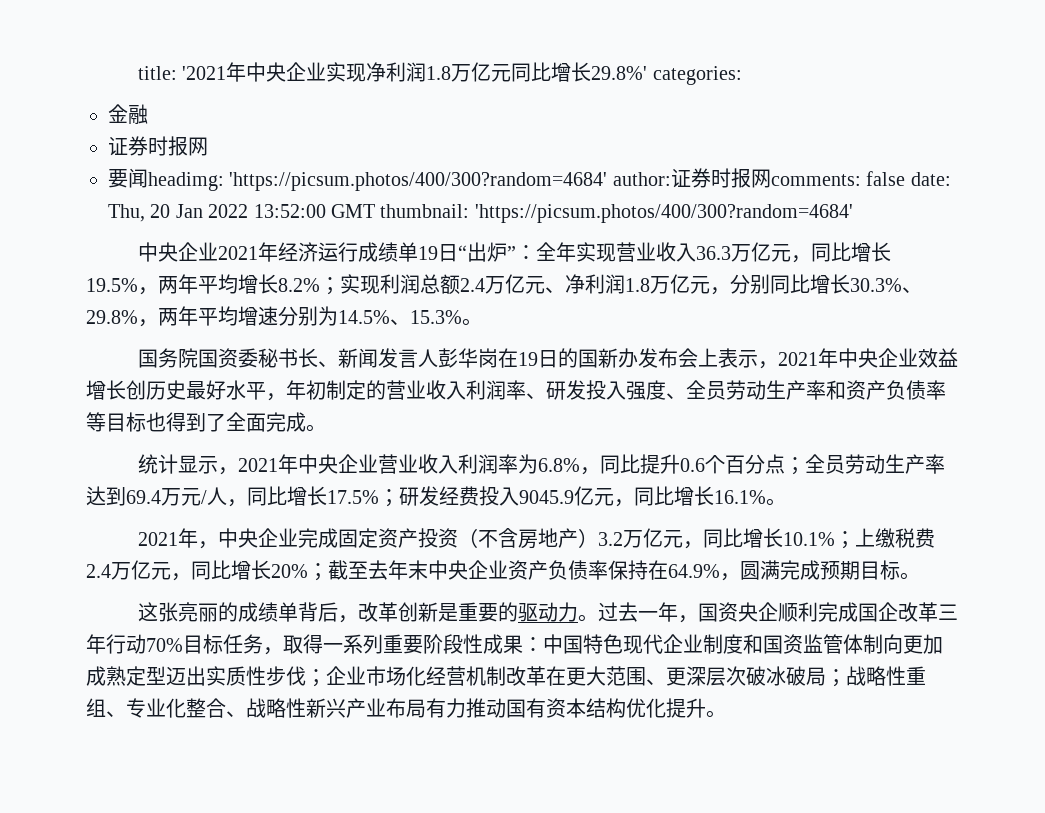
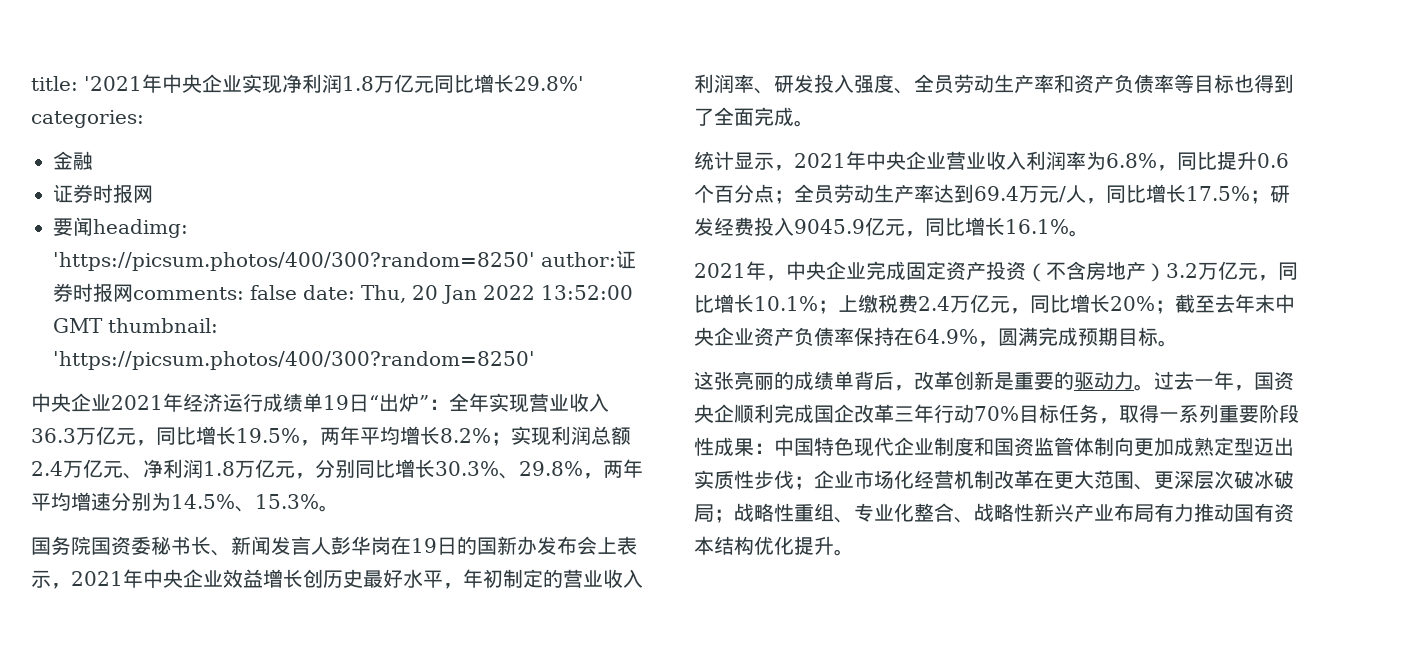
- 要闻headimg: 'https://picsum.photos/400/300?random=4684' author:证券时报网comments: false date: Thu, 20 Jan 2022 13:52:00 GMT thumbnail: 'https://picsum.photos/400/300?random=4684'
+ 要闻headimg: 'https://picsum.photos/400/300?random=8250' author:证券时报网comments: false date: Thu, 20 Jan 2022 13:52:00 GMT thumbnail: 'https://picsum.photos/400/300?random=8250'

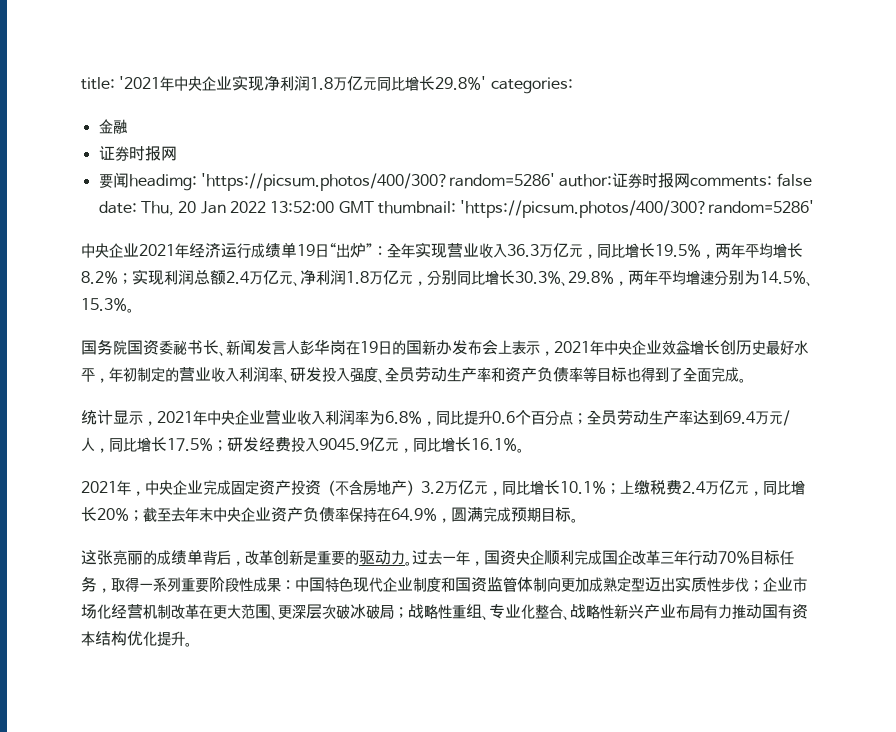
- 要闻headimg: 'https://picsum.photos/400/300?random=8250' author:证券时报网comments: false date: Thu, 20 Jan 2022 13:52:00 GMT thumbnail: 'https://picsum.photos/400/300?random=8250'
+ 要闻headimg: 'https://picsum.photos/400/300?random=5286' author:证券时报网comments: false date: Thu, 20 Jan 2022 13:52:00 GMT thumbnail: 'https://picsum.photos/400/300?random=5286'

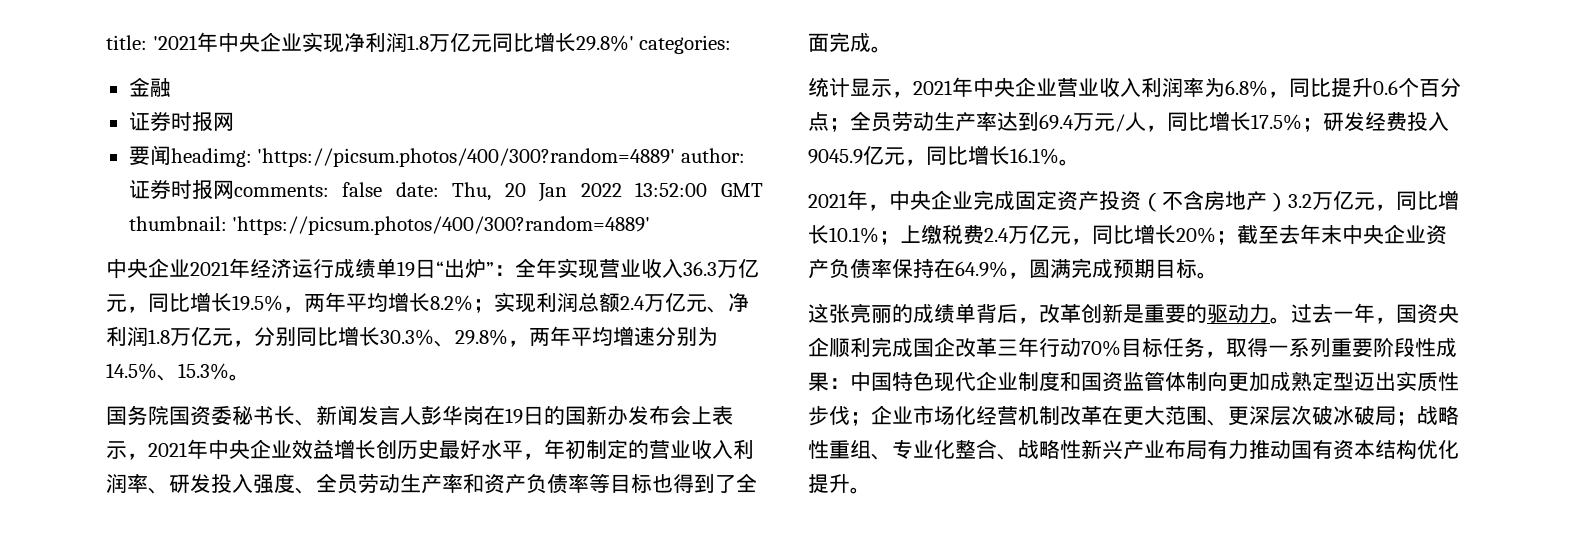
- 要闻headimg: 'https://picsum.photos/400/300?random=5286' author:证券时报网comments: false date: Thu, 20 Jan 2022 13:52:00 GMT thumbnail: 'https://picsum.photos/400/300?random=5286'
+ 要闻headimg: 'https://picsum.photos/400/300?random=4889' author:证券时报网comments: false date: Thu, 20 Jan 2022 13:52:00 GMT thumbnail: 'https://picsum.photos/400/300?random=4889'

